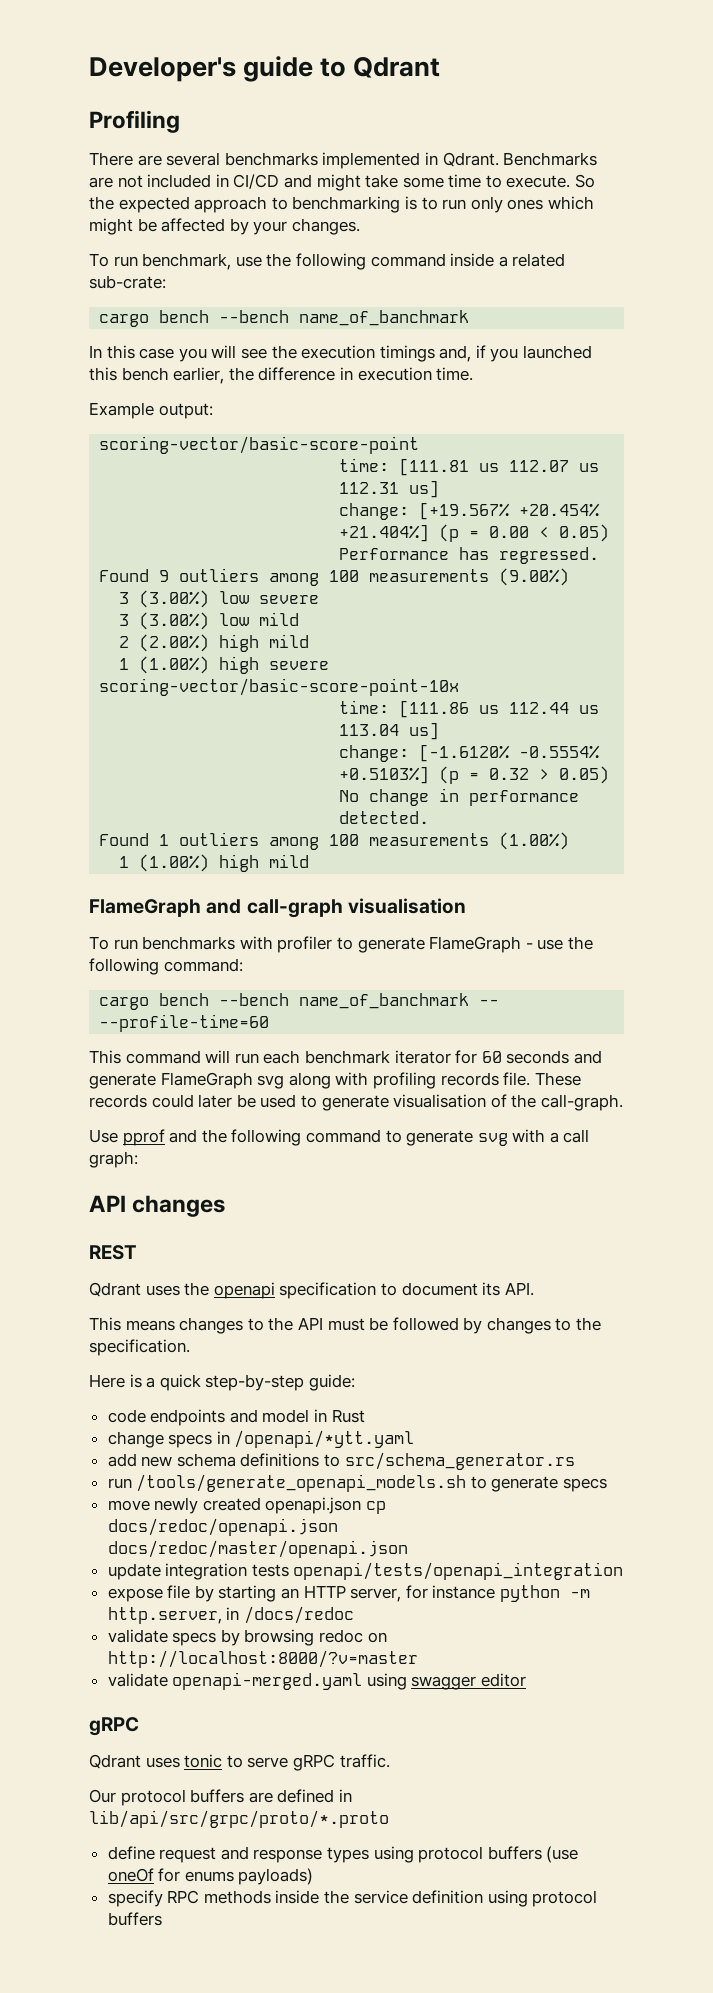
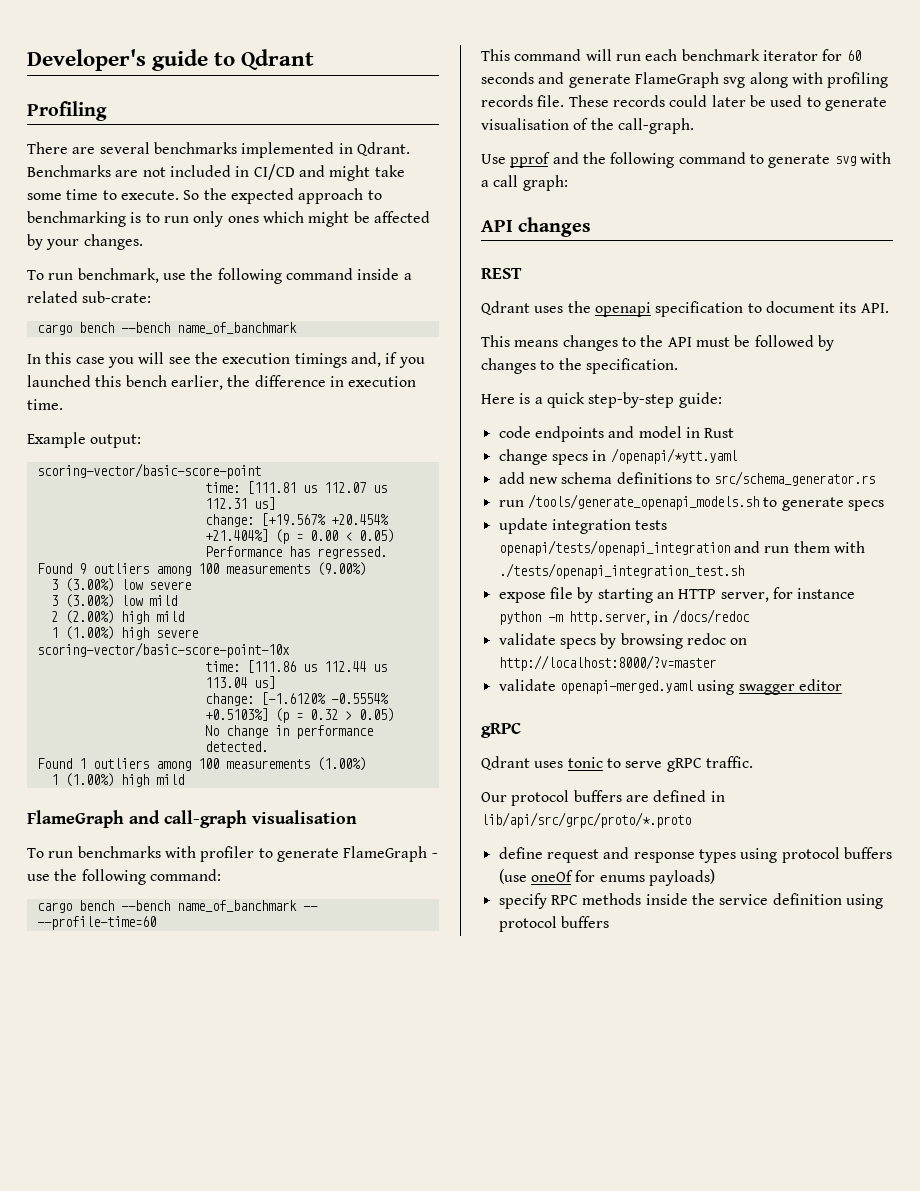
- move newly created openapi.json cp docs/redoc/openapi.json docs/redoc/master/openapi.json
- update integration tests openapi/tests/openapi_integration
+ update integration tests openapi/tests/openapi_integration and run them with ./tests/openapi_integration_test.sh

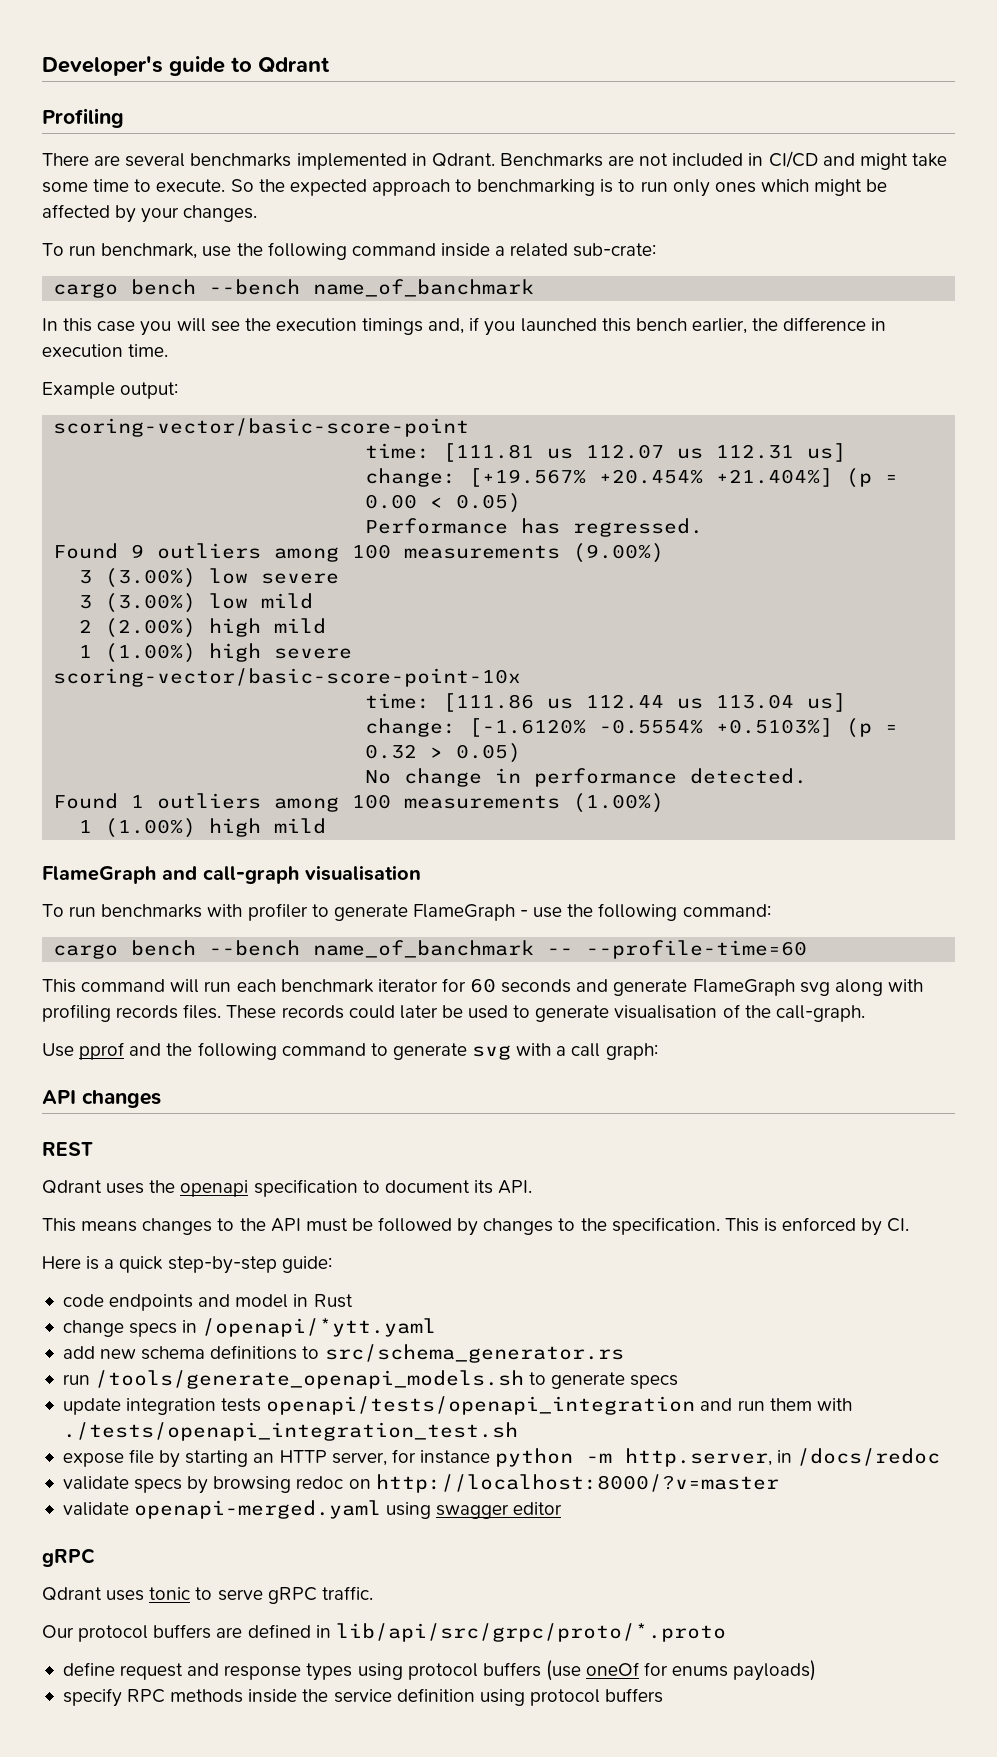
- This command will run each benchmark iterator for 60 seconds and generate FlameGraph svg along with profiling records file.
+ This command will run each benchmark iterator for 60 seconds and generate FlameGraph svg along with profiling records files.
+ This is enforced by CI.

